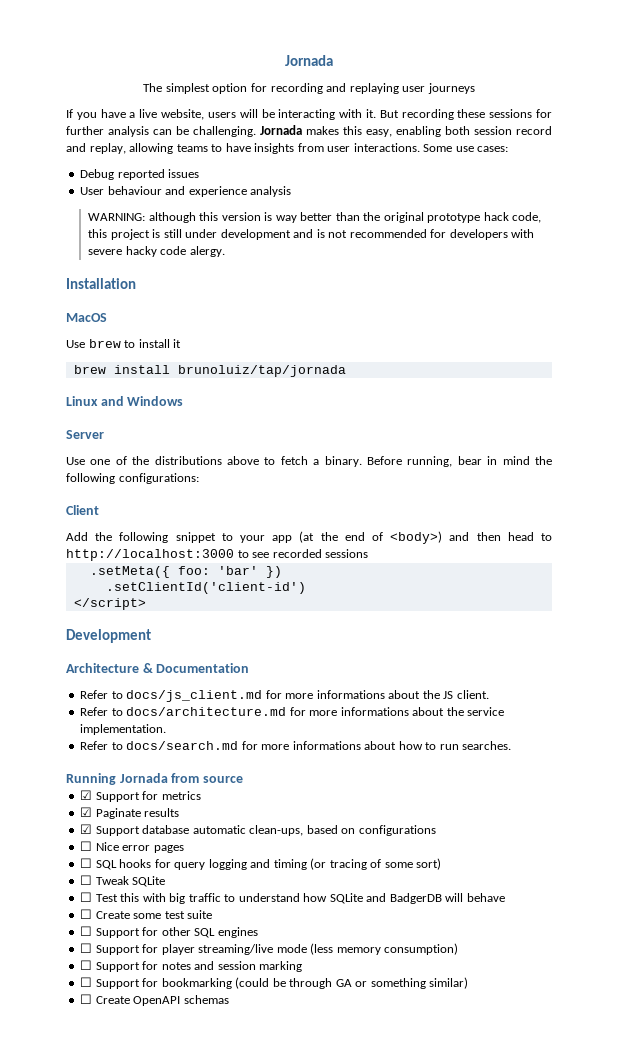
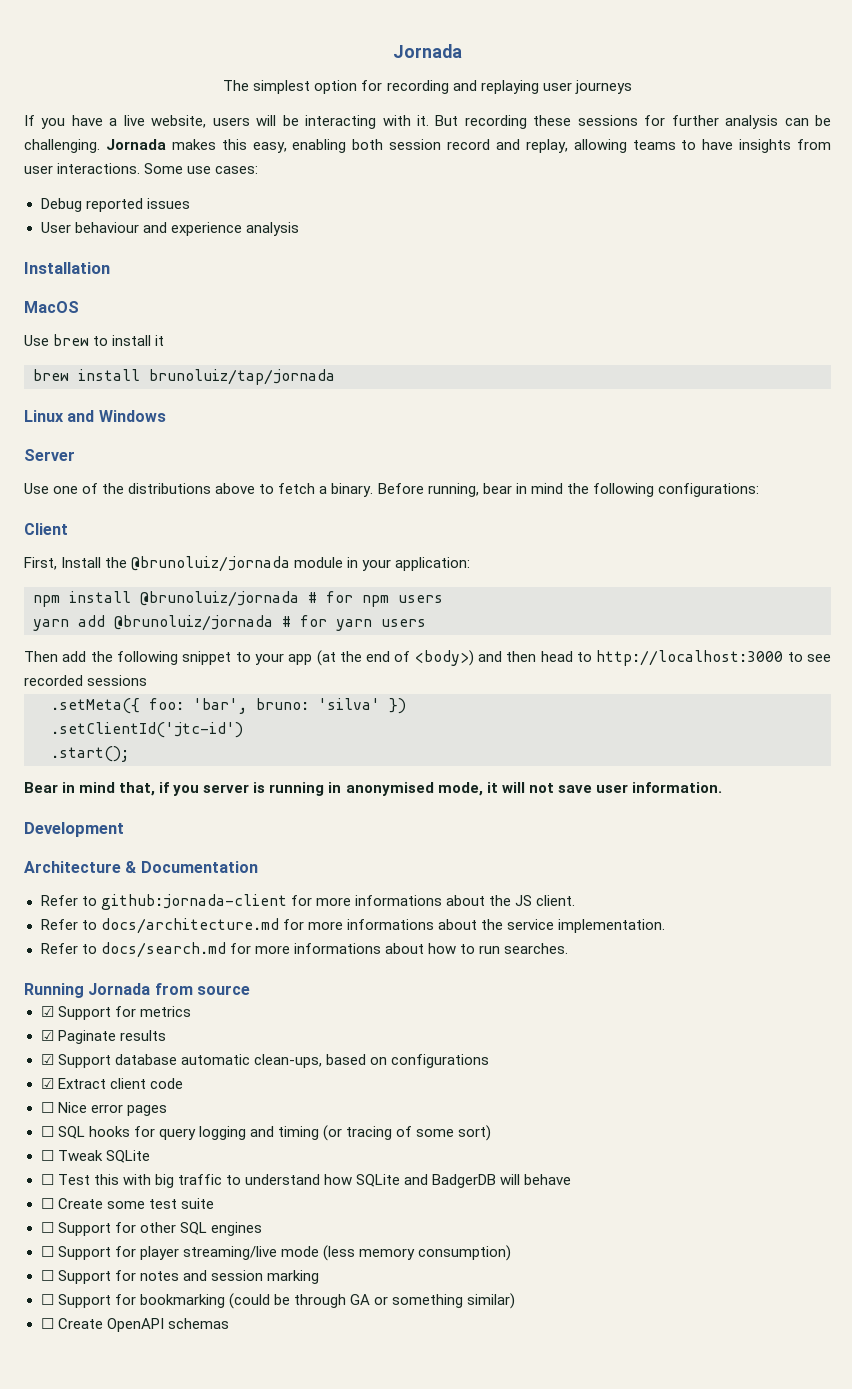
- WARNING: although this version is way better than the original prototype hack code, this project is still under development and is not recommended for developers with severe hacky code alergy.
- Add the following snippet to your app (at the end of <body>) and then head to http://localhost:3000 to see recorded sessions
+ First, Install the @brunoluiz/jornada module in your application:
+ npm install @brunoluiz/jornada # for npm users
+ yarn add @brunoluiz/jornada # for yarn users
+ Then add the following snippet to your app (at the end of <body>) and then head to http://localhost:3000 to see recorded sessions
- .setMeta({ foo: 'bar' })
- .setClientId('client-id')
- </script>
+ .setMeta({ foo: 'bar', bruno: 'silva' })
+ .setClientId('jtc-id')
+ .start();
+ Bear in mind that, if you server is running in anonymised mode, it will not save user information.
- Refer to docs/js_client.md for more informations about the JS client.
+ Refer to github:jornada-client for more informations about the JS client.
+ ☑ Extract client code

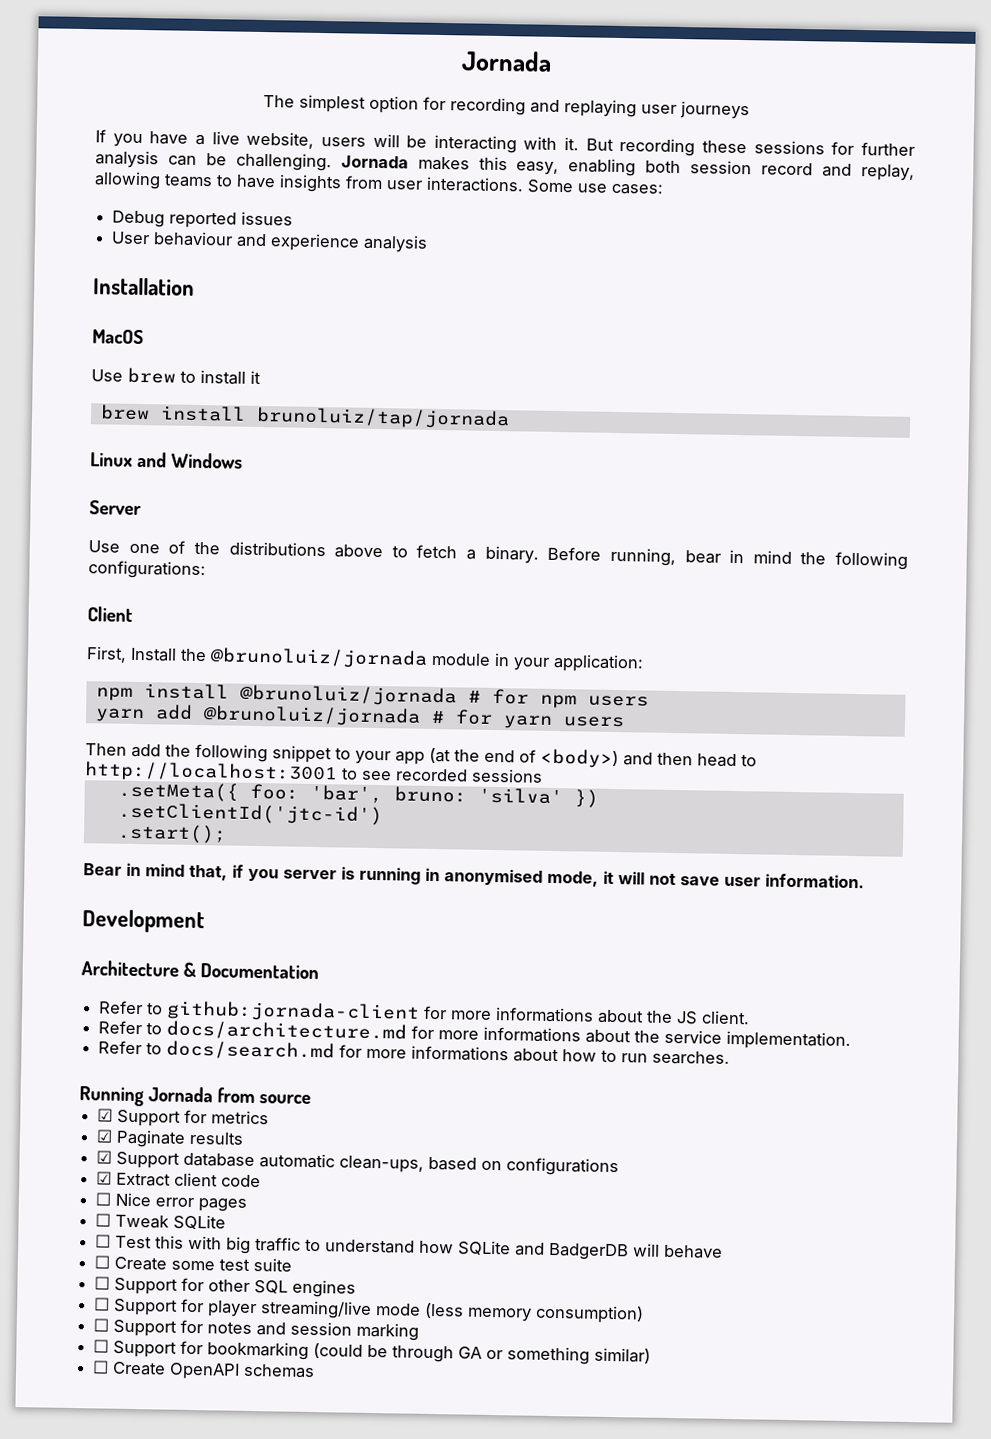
- Then add the following snippet to your app (at the end of <body>) and then head to http://localhost:3000 to see recorded sessions
+ Then add the following snippet to your app (at the end of <body>) and then head to http://localhost:3001 to see recorded sessions
- ☐ SQL hooks for query logging and timing (or tracing of some sort)

